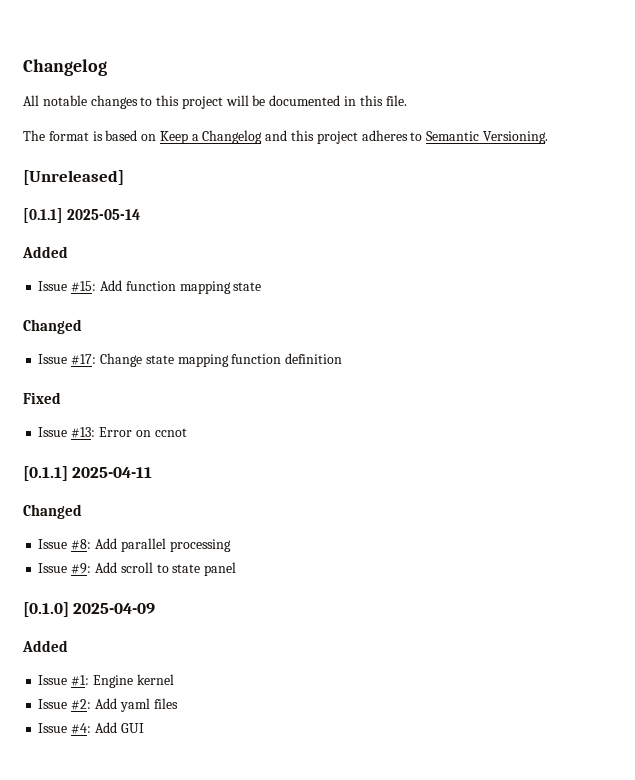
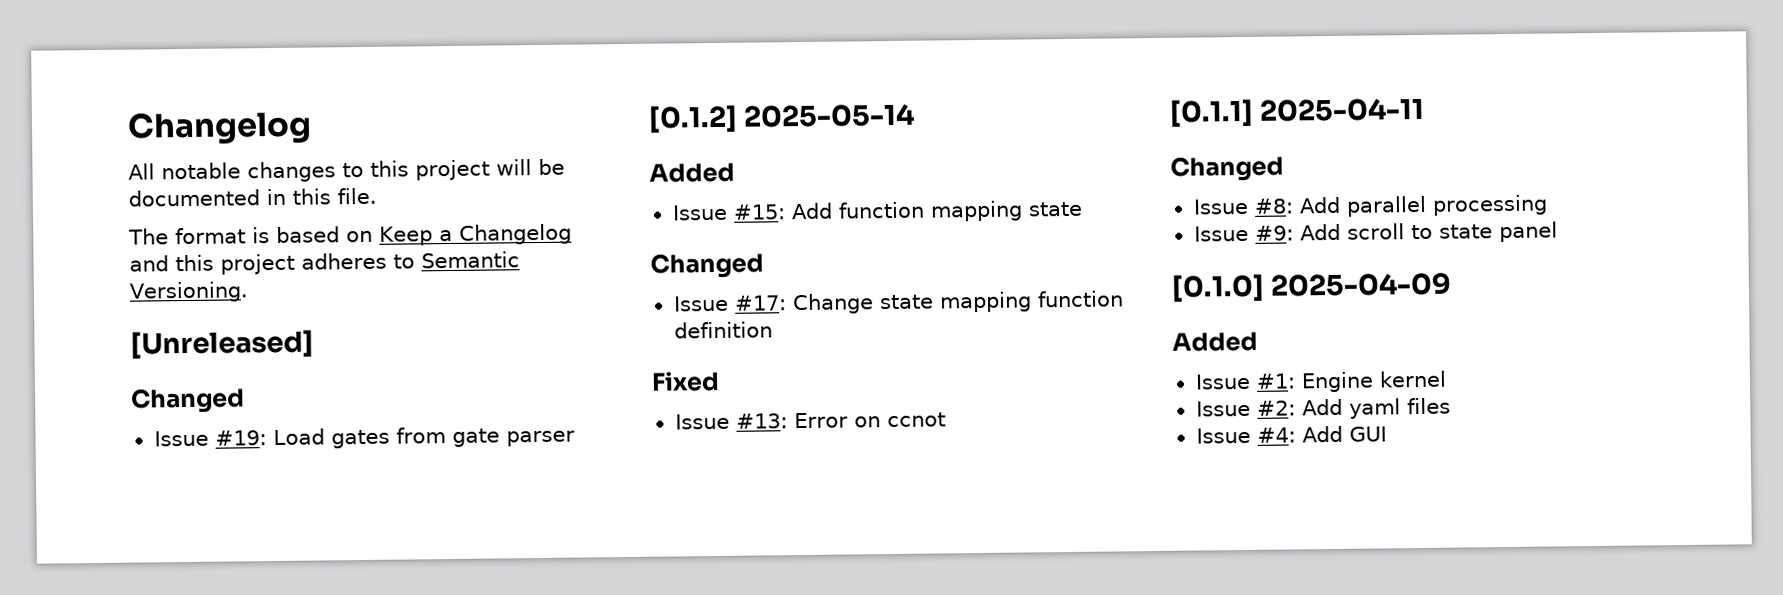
  [Unreleased]
- [0.1.1] 2025-05-14
+ Changed
+ Issue #19: Load gates from gate parser
+ [0.1.2] 2025-05-14

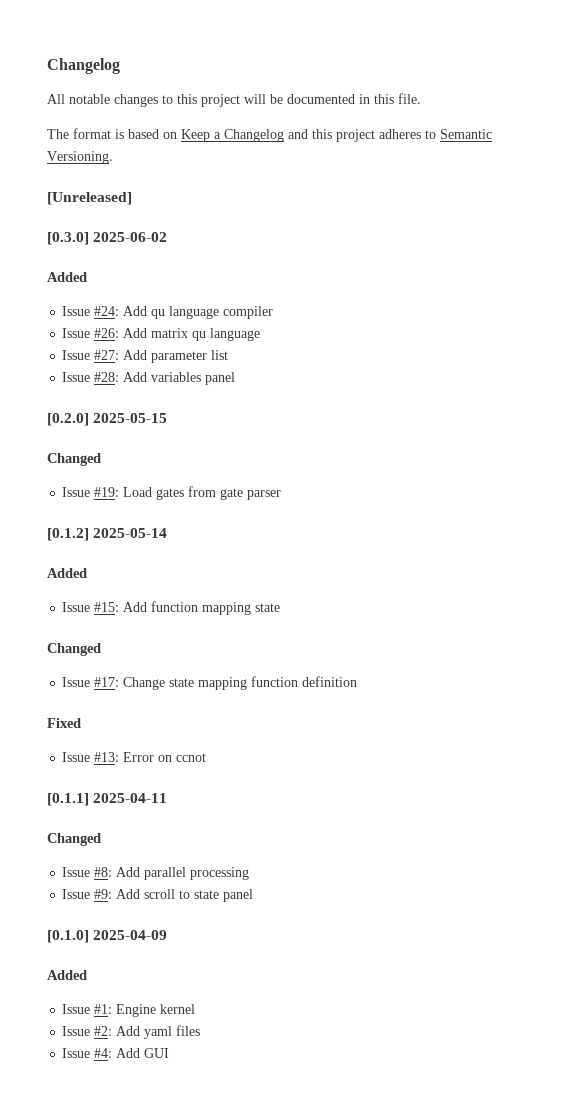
+ [0.3.0] 2025-06-02
+ Added
+ Issue #24: Add qu language compiler
+ Issue #26: Add matrix qu language
+ Issue #27: Add parameter list
+ Issue #28: Add variables panel
+ [0.2.0] 2025-05-15

